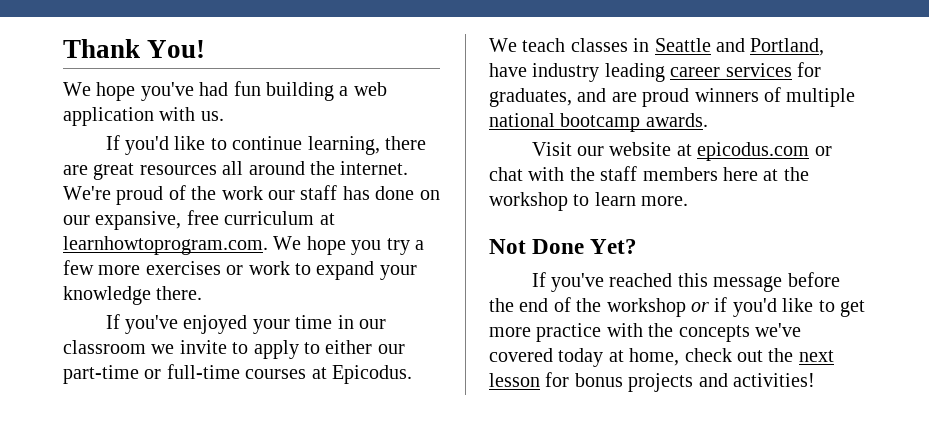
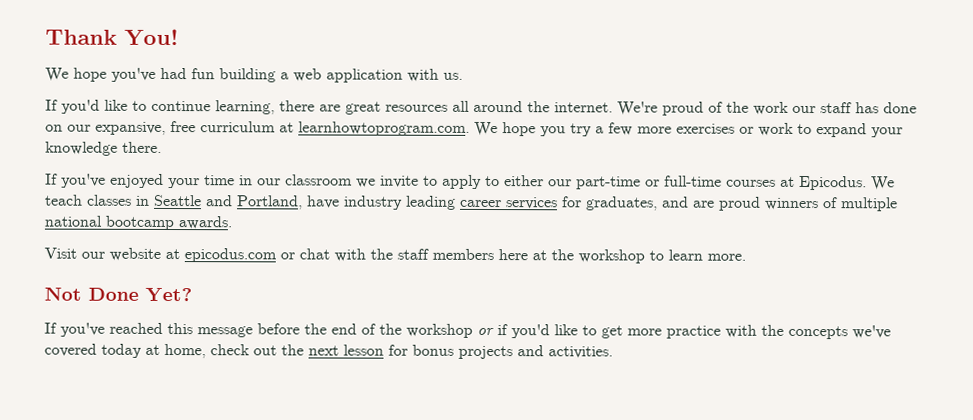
- If you've reached this message before the end of the workshop or if you'd like to get more practice with the concepts we've covered today at home, check out the next lesson for bonus projects and activities!
+ If you've reached this message before the end of the workshop or if you'd like to get more practice with the concepts we've covered today at home, check out the next lesson for bonus projects and activities.

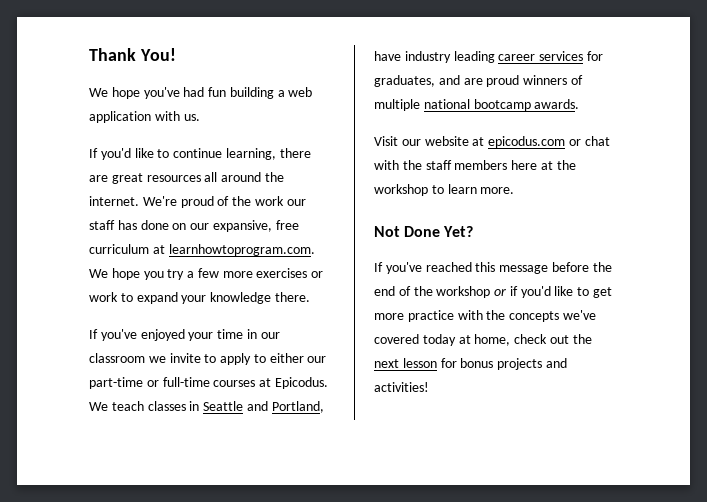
- If you've reached this message before the end of the workshop or if you'd like to get more practice with the concepts we've covered today at home, check out the next lesson for bonus projects and activities.
+ If you've reached this message before the end of the workshop or if you'd like to get more practice with the concepts we've covered today at home, check out the next lesson for bonus projects and activities!

